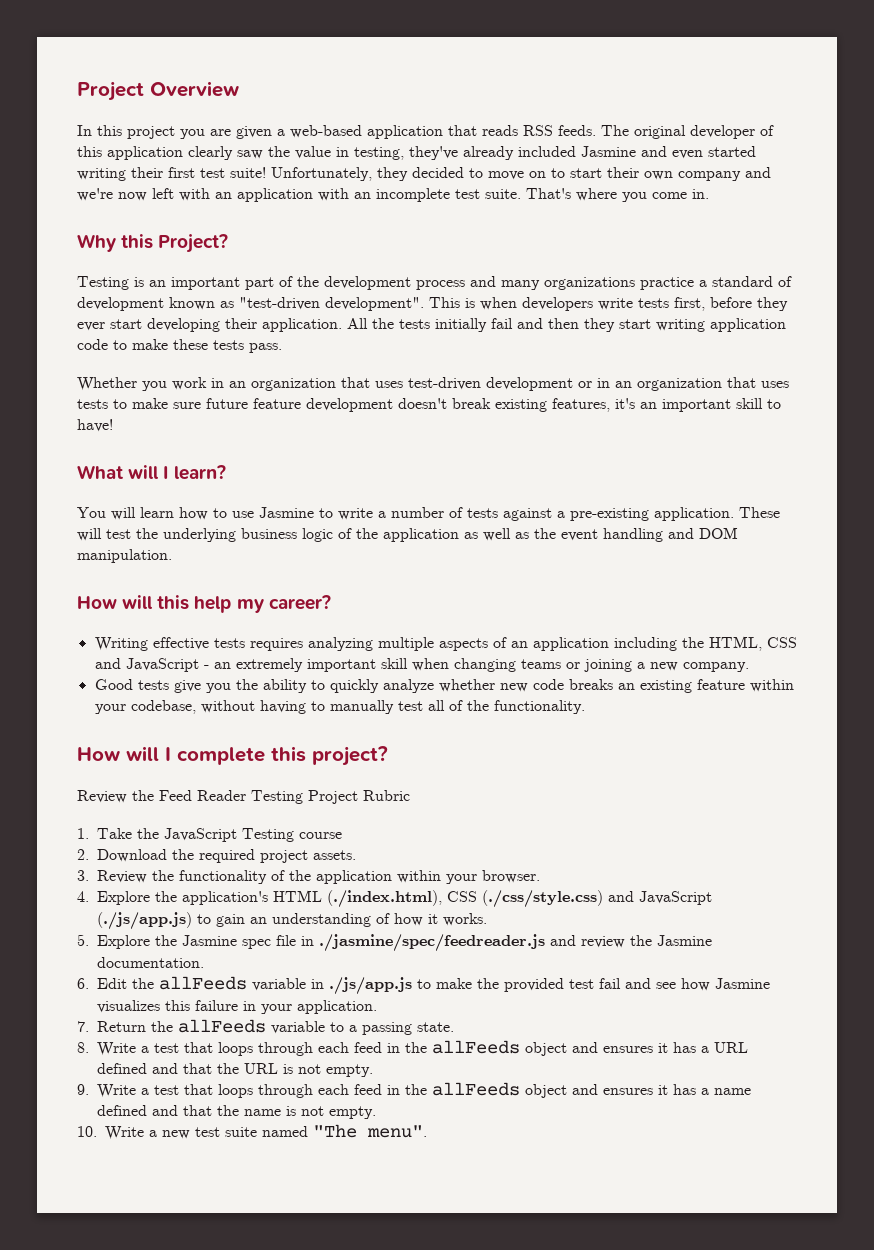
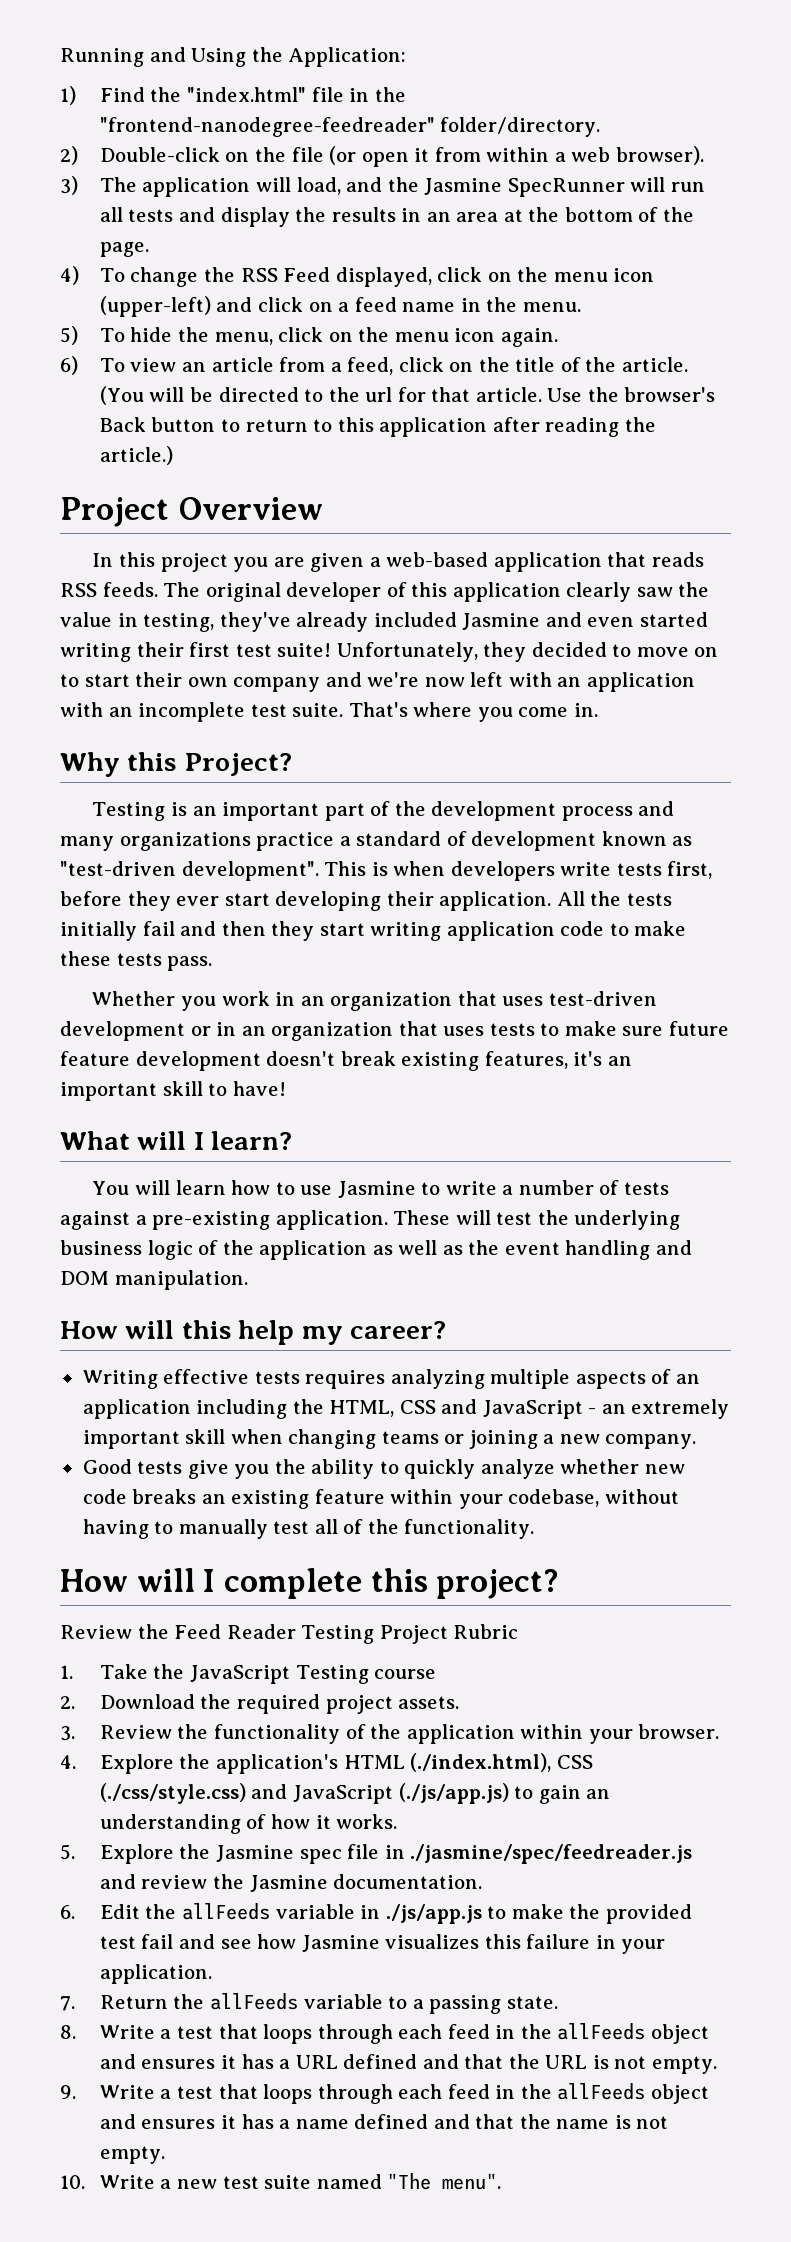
+ Running and Using the Application:
+ 1) Find the "index.html" file in the "frontend-nanodegree-feedreader" folder/directory.
+ 2) Double-click on the file (or open it from within a web browser).
+ 3) The application will load, and the Jasmine SpecRunner will run all tests and display the results in an area at the bottom of the page.
+ 4) To change the RSS Feed displayed, click on the menu icon (upper-left) and click on a feed name in the menu.
+ 5) To hide the menu, click on the menu icon again.
+ 6) To view an article from a feed, click on the title of the article. (You will be directed to the url for that article. Use the browser's Back button to return to this application after reading the article.)

